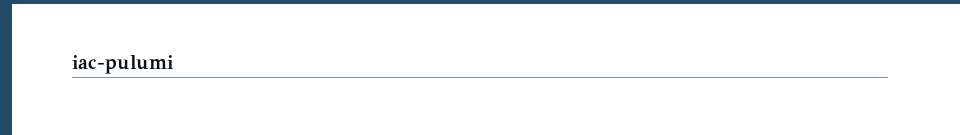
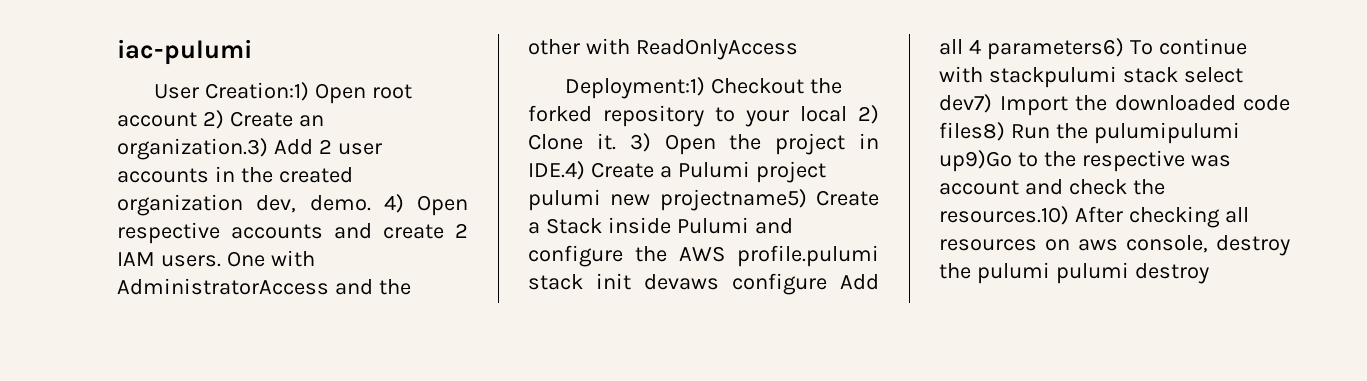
+ User Creation:1) Open root account 2) Create an organization.3) Add 2 user accounts in the created organization dev, demo. 4) Open respective accounts and create 2 IAM users. One with AdministratorAccess and the other with ReadOnlyAccess
+ Deployment:1) Checkout the forked repository to your local 2) Clone it. 3) Open the project in IDE.4) Create a Pulumi project pulumi new projectname5) Create a Stack inside Pulumi and configure the AWS profile.pulumi stack init devaws configure Add all 4 parameters6) To continue with stackpulumi stack select dev7) Import the downloaded code files8) Run the pulumipulumi up9)Go to the respective was account and check the resources.10) After checking all resources on aws console, destroy the pulumi pulumi destroy

